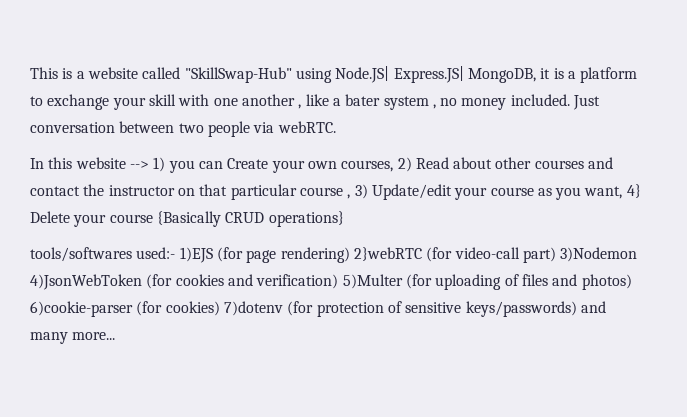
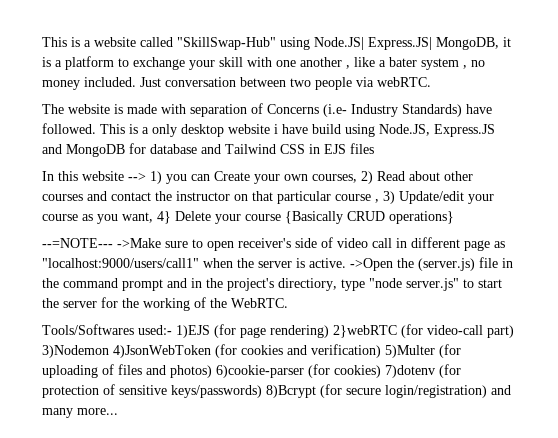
+ The website is made with separation of Concerns (i.e- Industry Standards) have followed. This is a only desktop website i have build using Node.JS, Express.JS and MongoDB for database and Tailwind CSS in EJS files
- tools/softwares used:- 1)EJS (for page rendering) 2}webRTC (for video-call part) 3)Nodemon 4)JsonWebToken (for cookies and verification) 5)Multer (for uploading of files and photos) 6)cookie-parser (for cookies) 7)dotenv (for protection of sensitive keys/passwords) and many more...
+ --=NOTE--- ->Make sure to open receiver's side of video call in different page as "localhost:9000/users/call1" when the server is active. ->Open the (server.js) file in the command prompt and in the project's directiory, type "node server.js" to start the server for the working of the WebRTC.
+ Tools/Softwares used:- 1)EJS (for page rendering) 2}webRTC (for video-call part) 3)Nodemon 4)JsonWebToken (for cookies and verification) 5)Multer (for uploading of files and photos) 6)cookie-parser (for cookies) 7)dotenv (for protection of sensitive keys/passwords) 8)Bcrypt (for secure login/registration) and many more...

